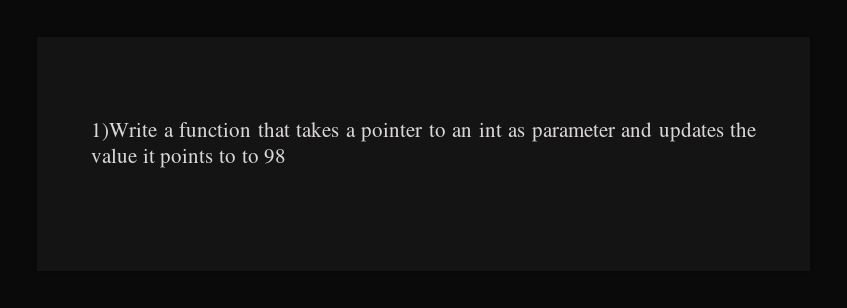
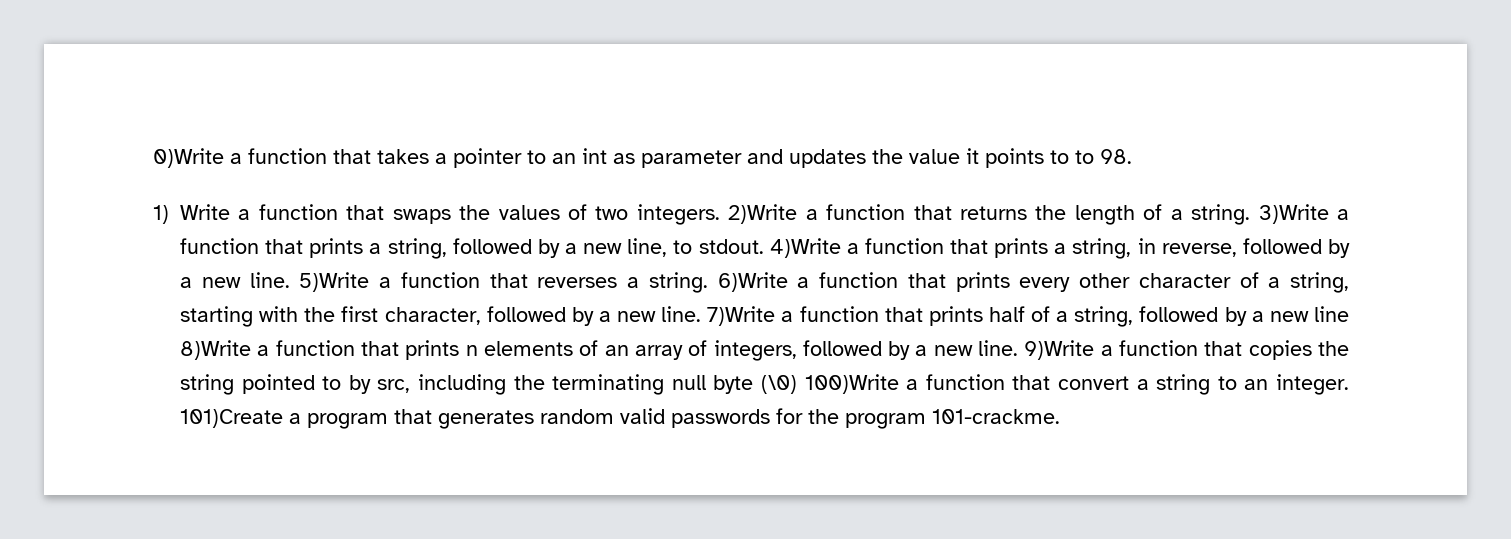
- 1)Write a function that takes a pointer to an int as parameter and updates the value it points to to 98
+ 0)Write a function that takes a pointer to an int as parameter and updates the value it points to to 98.
+ 1) Write a function that swaps the values of two integers. 2)Write a function that returns the length of a string. 3)Write a function that prints a string, followed by a new line, to stdout. 4)Write a function that prints a string, in reverse, followed by a new line. 5)Write a function that reverses a string. 6)Write a function that prints every other character of a string, starting with the first character, followed by a new line. 7)Write a function that prints half of a string, followed by a new line 8)Write a function that prints n elements of an array of integers, followed by a new line. 9)Write a function that copies the string pointed to by src, including the terminating null byte (\0) 100)Write a function that convert a string to an integer. 101)Create a program that generates random valid passwords for the program 101-crackme.

